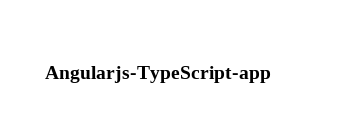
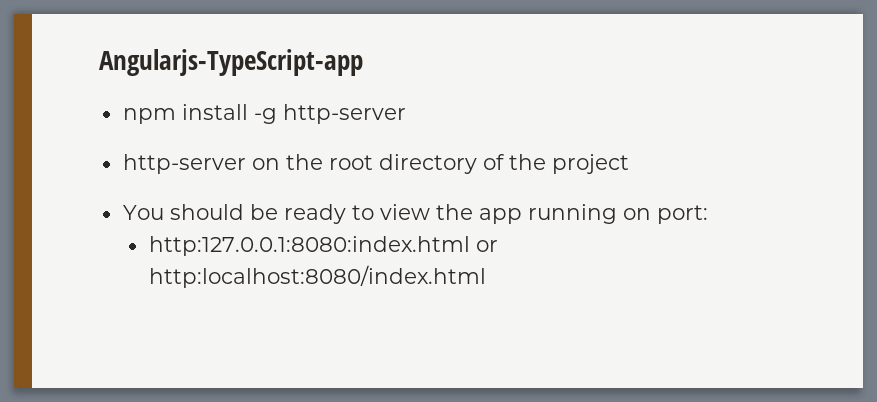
+ npm install -g http-server
+ http-server on the root directory of the project
+ You should be ready to view the app running on port:
+ http:127.0.0.1:8080:index.html or http:localhost:8080/index.html

